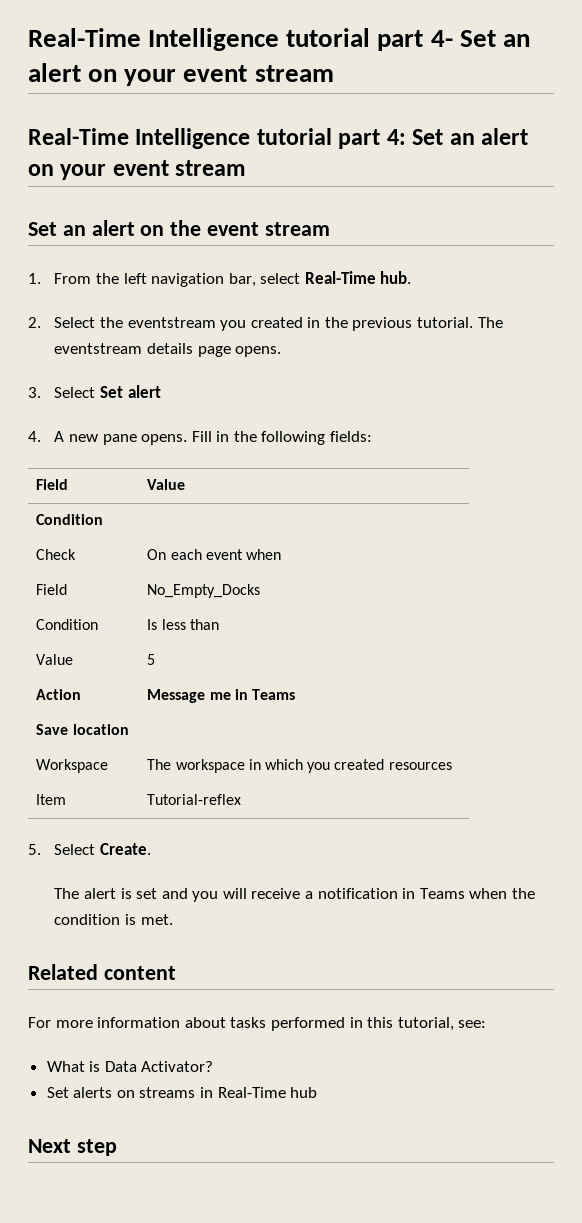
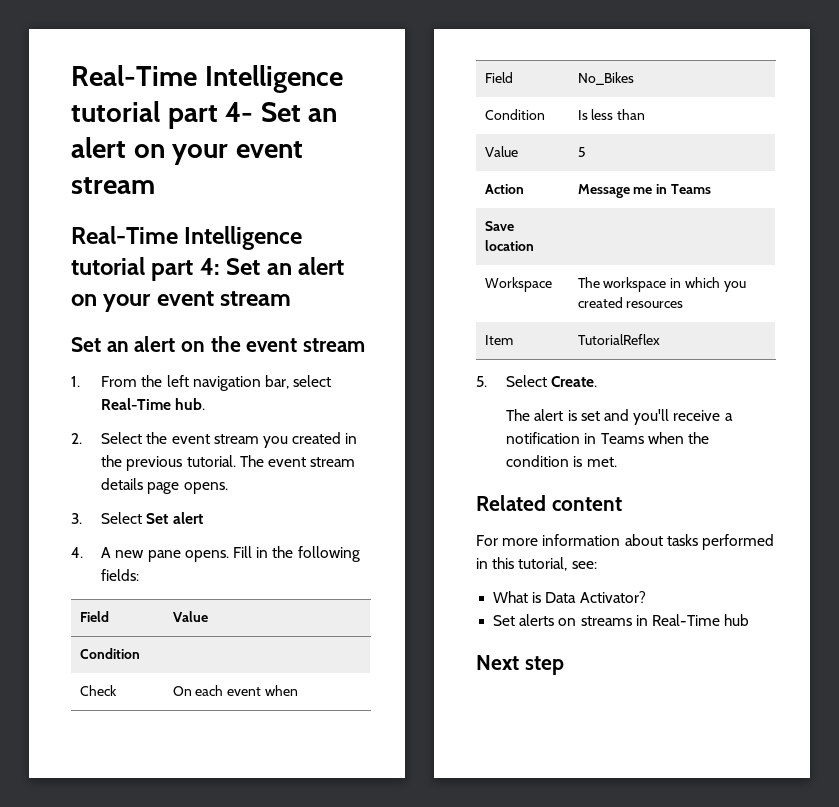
- 2. Select the eventstream you created in the previous tutorial.
+ 2. Select the event stream you created in the previous tutorial.
- The eventstream details page opens.
+ The event stream details page opens.
- Field | No_Empty_Docks
+ Field | No_Bikes
- Item | Tutorial-reflex
+ Item | TutorialReflex
- The alert is set and you will receive a notification in Teams when the condition is met.
+ The alert is set and you'll receive a notification in Teams when the condition is met.

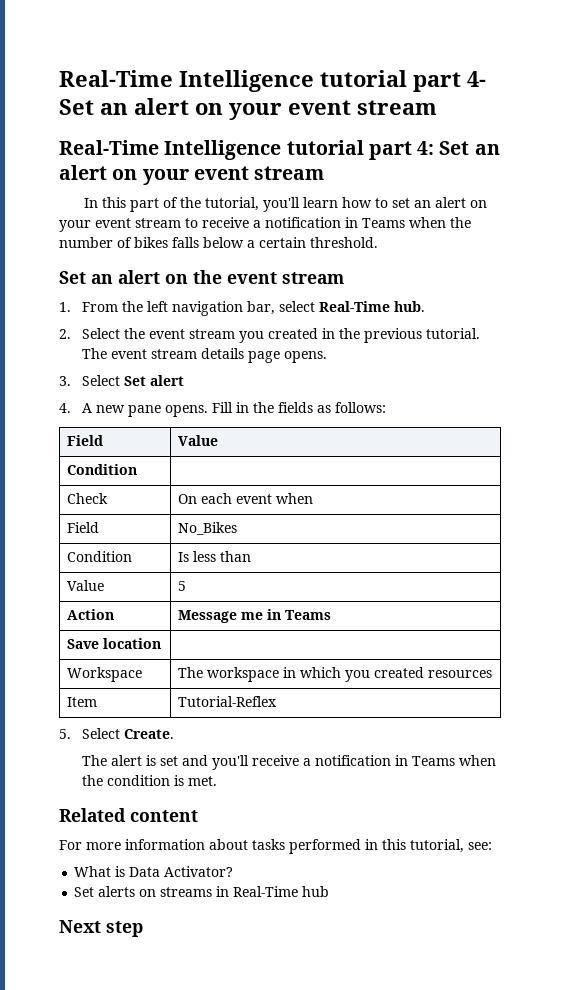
+ In this part of the tutorial, you'll learn how to set an alert on your event stream to receive a notification in Teams when the number of bikes falls below a certain threshold.
- Fill in the following fields:
+ Fill in the fields as follows:
- Item | TutorialReflex
+ Item | Tutorial-Reflex

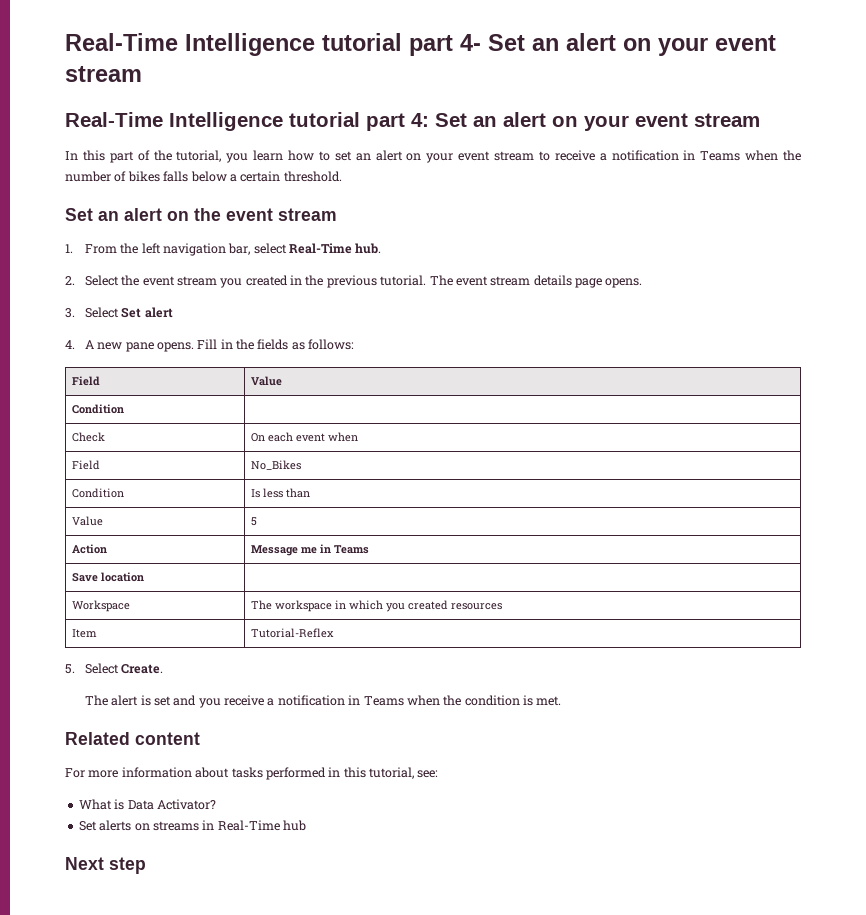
- In this part of the tutorial, you'll learn how to set an alert on your event stream to receive a notification in Teams when the number of bikes falls below a certain threshold.
+ In this part of the tutorial, you learn how to set an alert on your event stream to receive a notification in Teams when the number of bikes falls below a certain threshold.
- The alert is set and you'll receive a notification in Teams when the condition is met.
+ The alert is set and you receive a notification in Teams when the condition is met.

